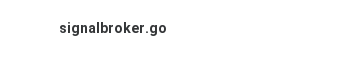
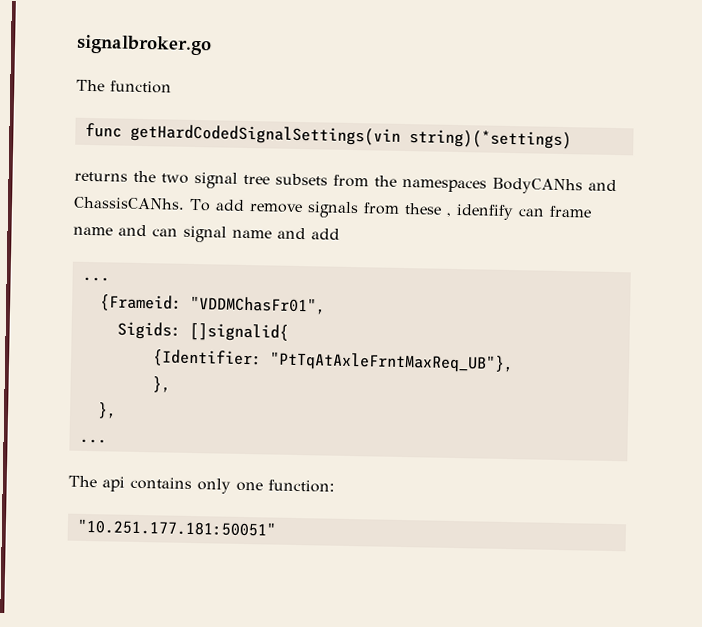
+ The function
+ func getHardCodedSignalSettings(vin string)(*settings)
+ returns the two signal tree subsets from the namespaces BodyCANhs and ChassisCANhs. To add remove signals from these , idenfify can frame name and can signal name and add
+ ...
+ {Frameid: "VDDMChasFr01",
+ Sigids: []signalid{
+ {Identifier: "PtTqAtAxleFrntMaxReq_UB"},
+ },
+ },
+ ...
+ The api contains only one function:
+ "10.251.177.181:50051"

